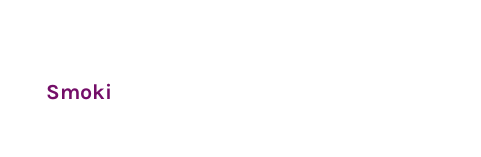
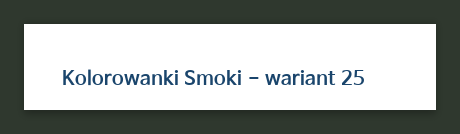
- Smoki
+ Kolorowanki Smoki - wariant 25

